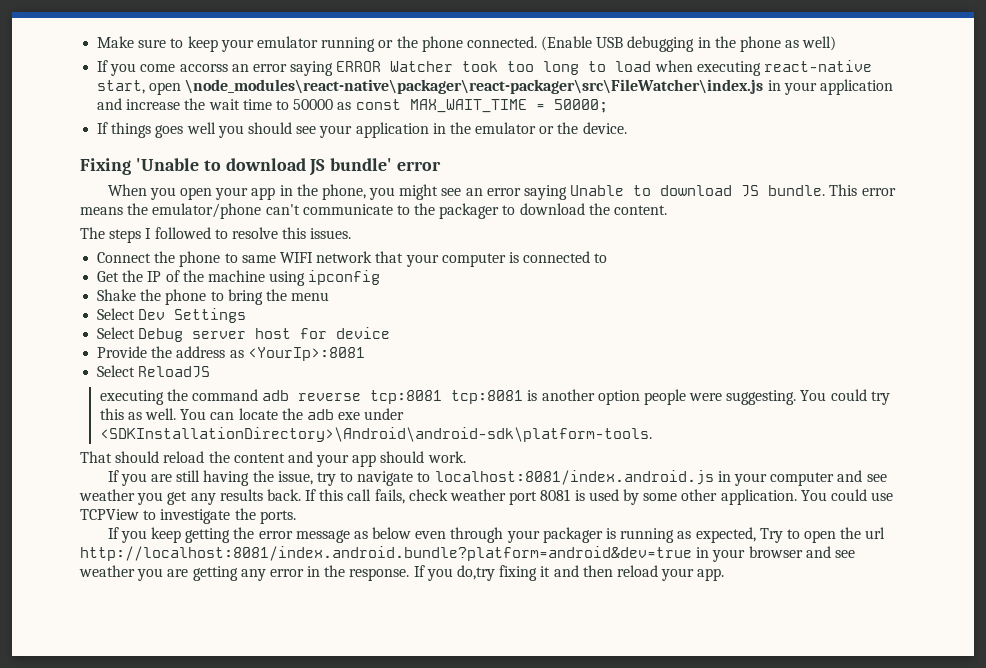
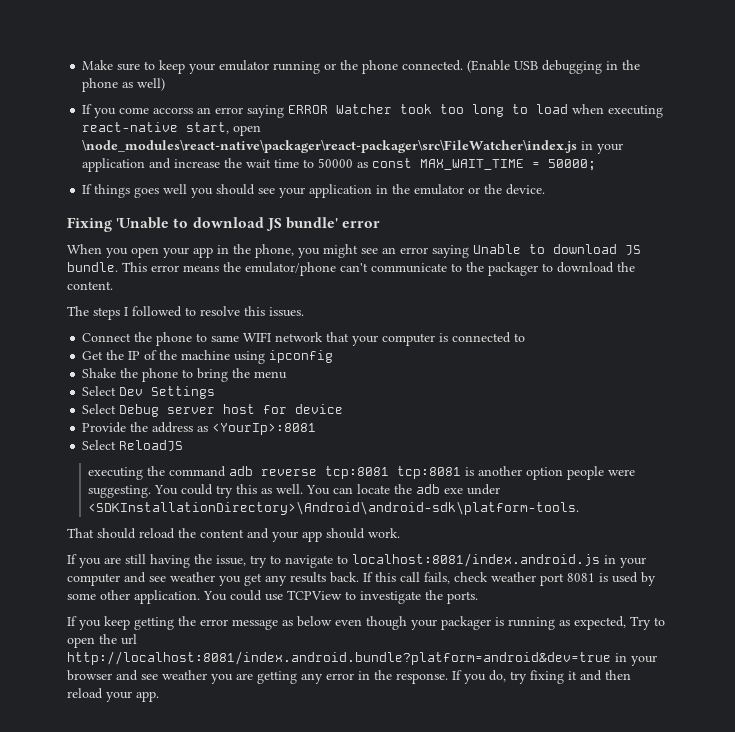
- If you keep getting the error message as below even through your packager is running as expected, Try to open the url http://localhost:8081/index.android.bundle?platform=android&dev=true in your browser and see weather you are getting any error in the response.
+ If you keep getting the error message as below even though your packager is running as expected, Try to open the url http://localhost:8081/index.android.bundle?platform=android&dev=true in your browser and see weather you are getting any error in the response.
- If you do,try fixing it and then reload your app.
+ If you do, try fixing it and then reload your app.

